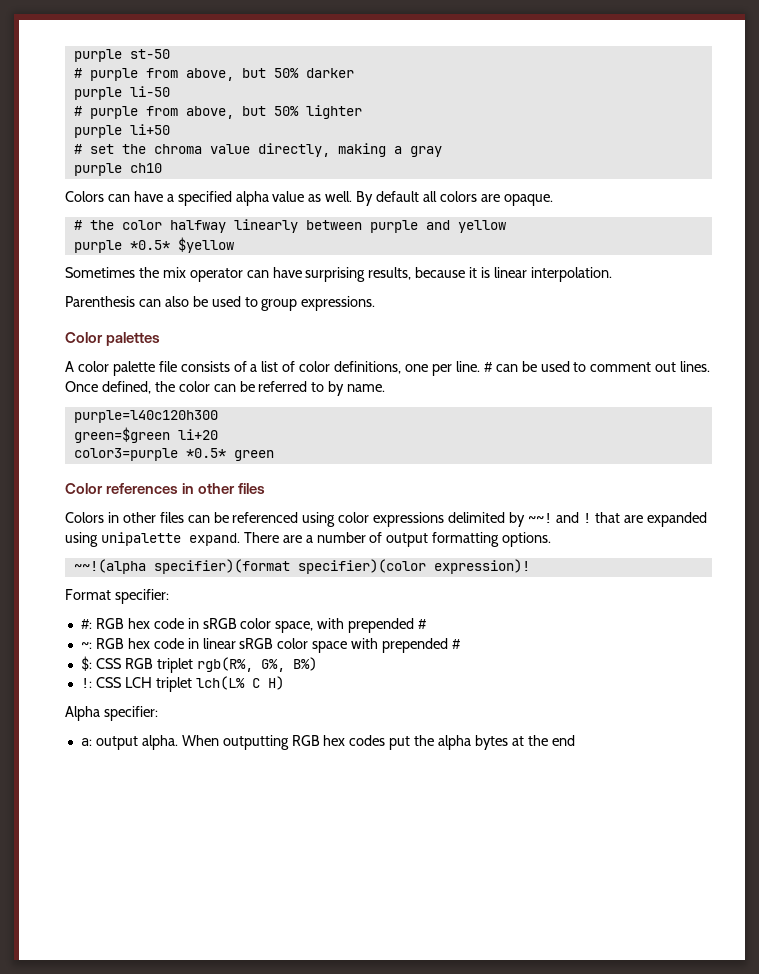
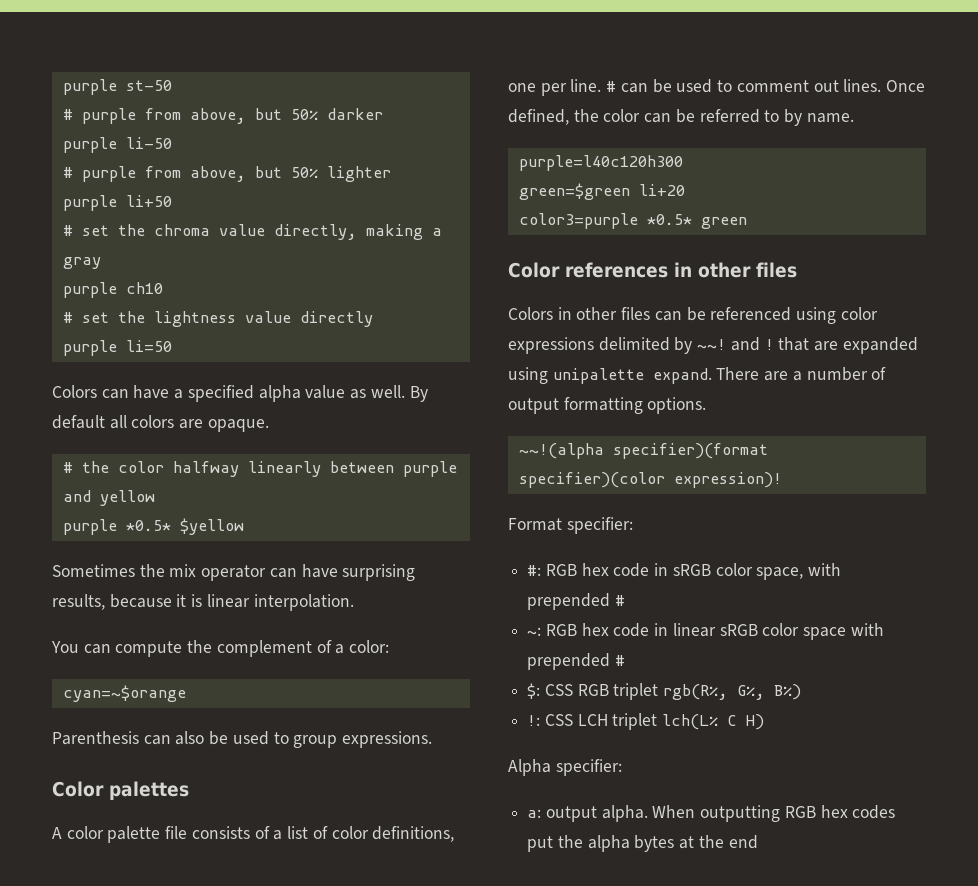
+ # set the lightness value directly
+ purple li=50
+ You can compute the complement of a color:
+ cyan=~$orange

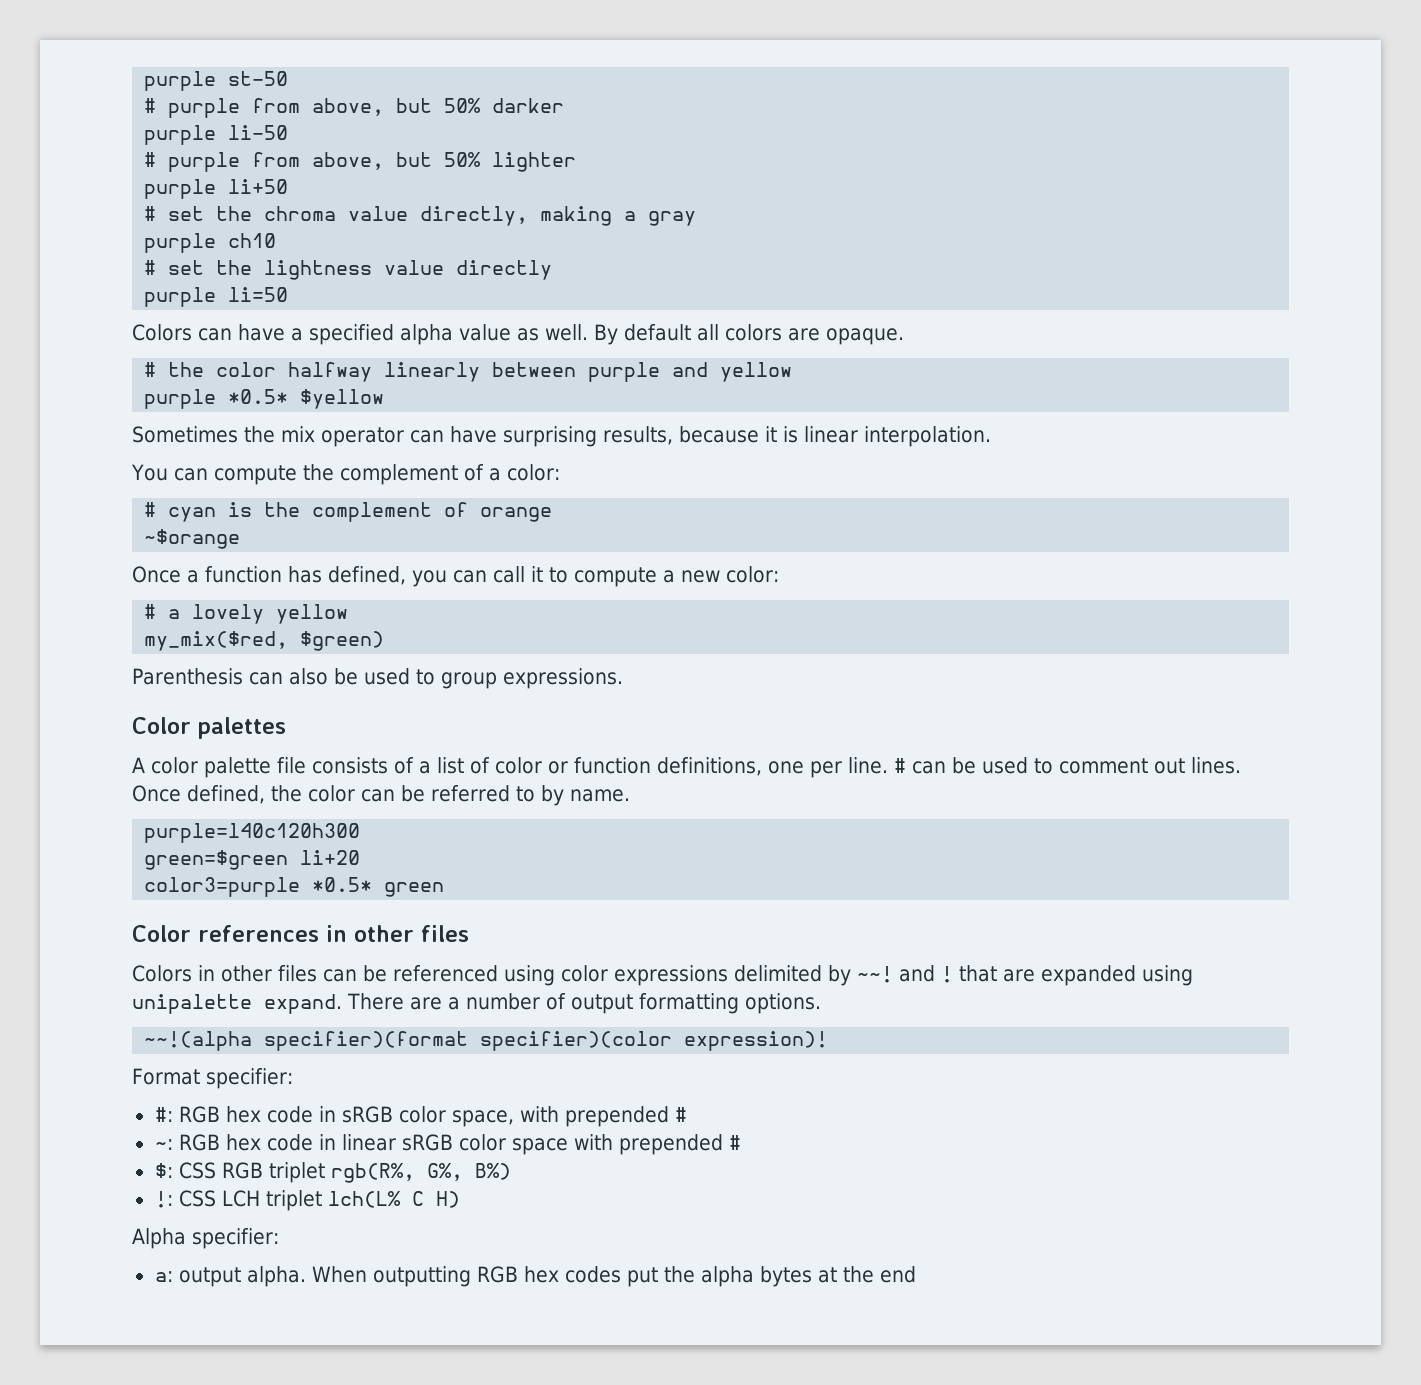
- cyan=~$orange
+ # cyan is the complement of orange
+ ~$orange
+ Once a function has defined, you can call it to compute a new color:
+ # a lovely yellow
+ my_mix($red, $green)
- A color palette file consists of a list of color definitions, one per line.
+ A color palette file consists of a list of color or function definitions, one per line.

